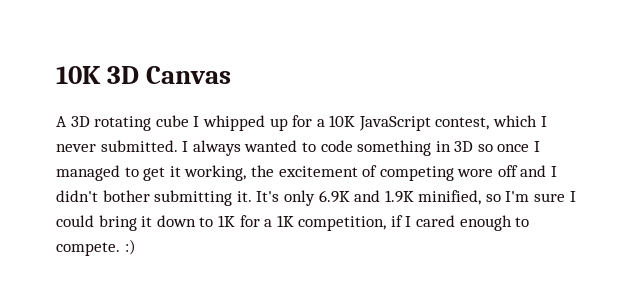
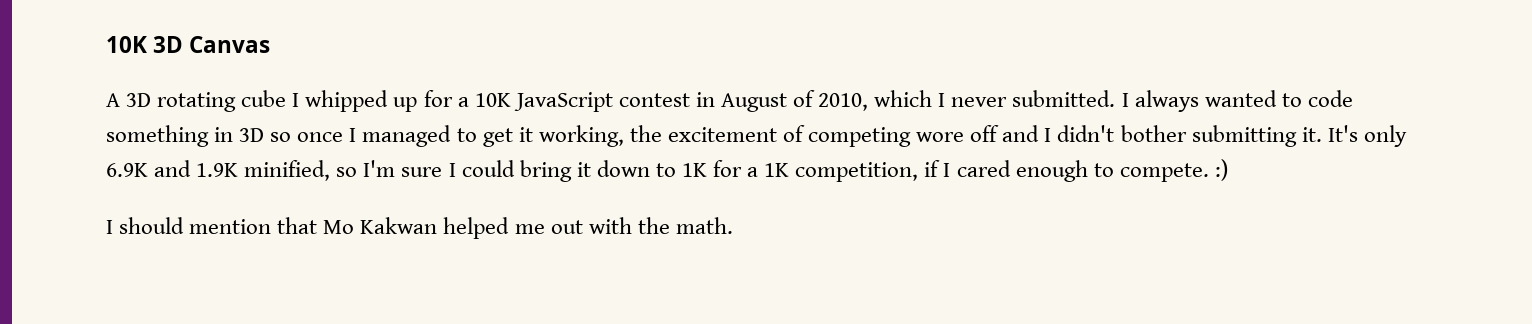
- A 3D rotating cube I whipped up for a 10K JavaScript contest, which I never submitted.
+ A 3D rotating cube I whipped up for a 10K JavaScript contest in August of 2010, which I never submitted.
+ I should mention that Mo Kakwan helped me out with the math.

